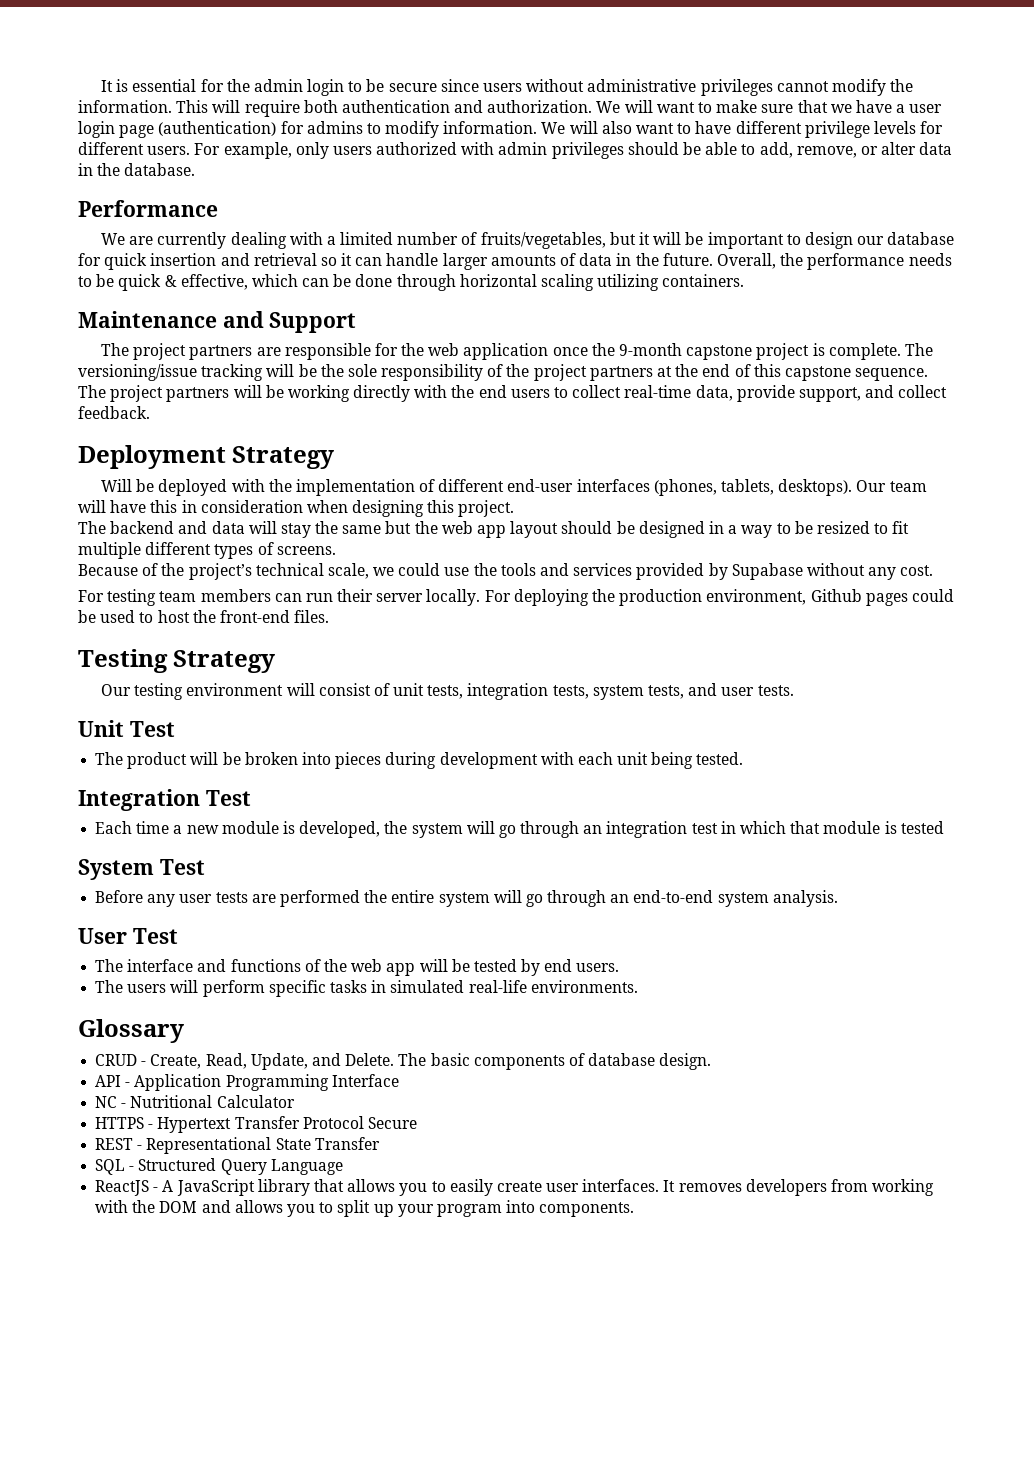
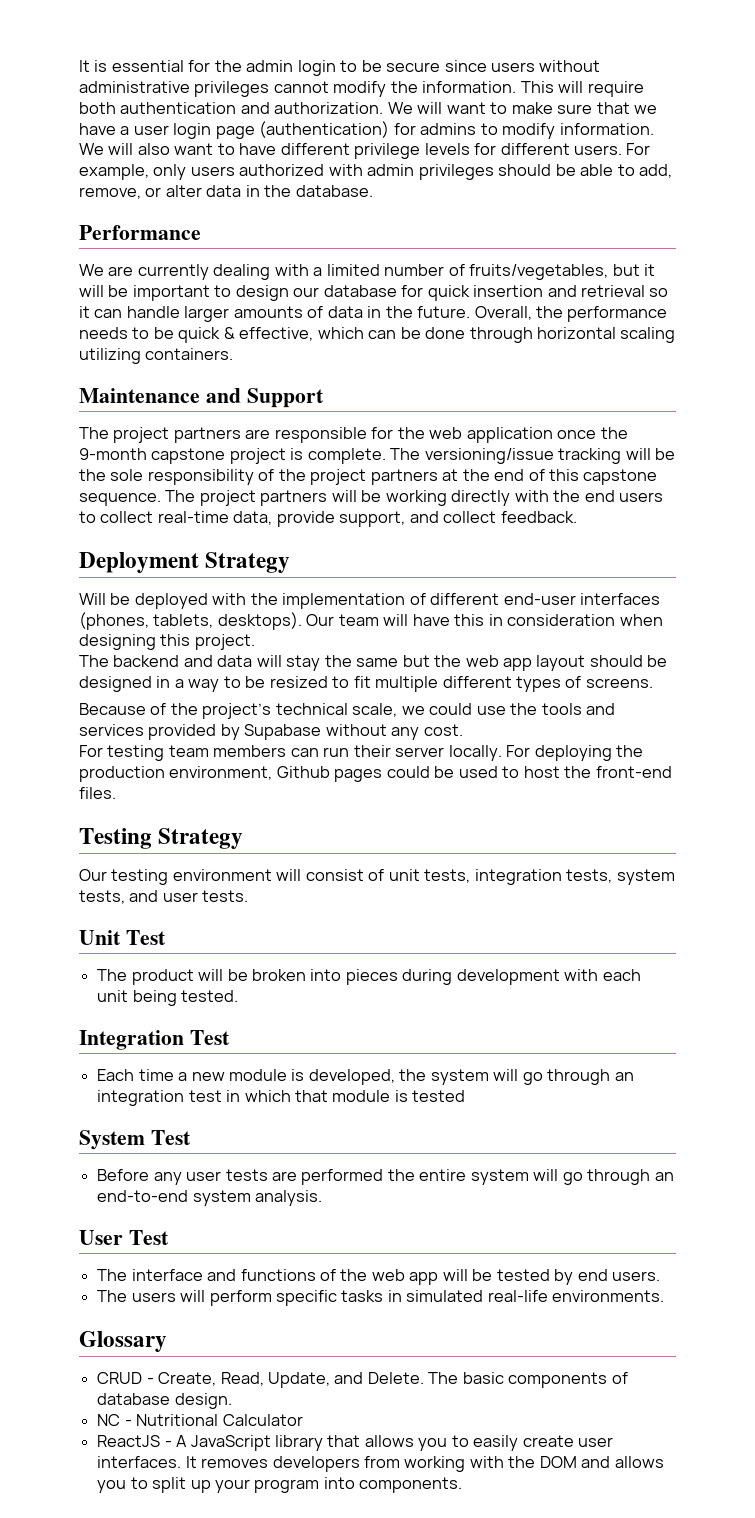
- API - Application Programming Interface
- HTTPS - Hypertext Transfer Protocol Secure
- REST - Representational State Transfer
- SQL - Structured Query Language

